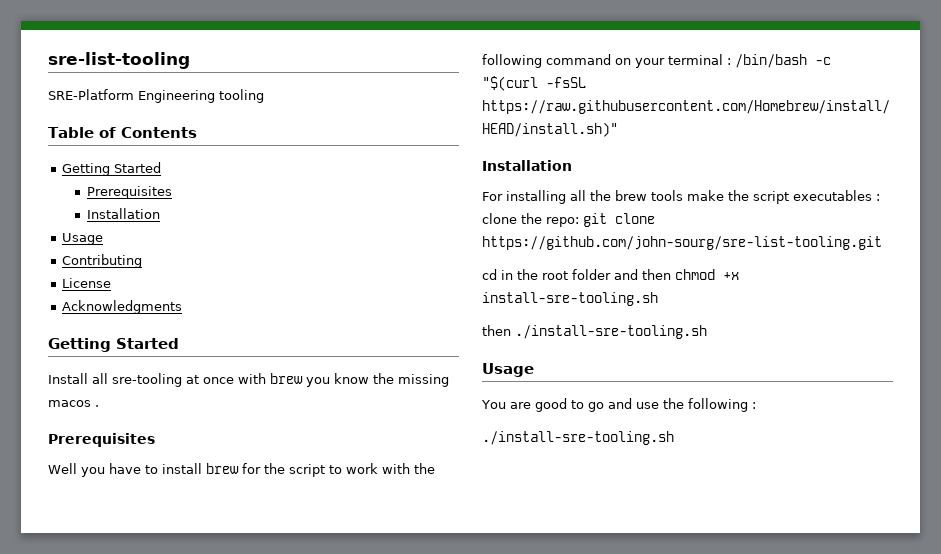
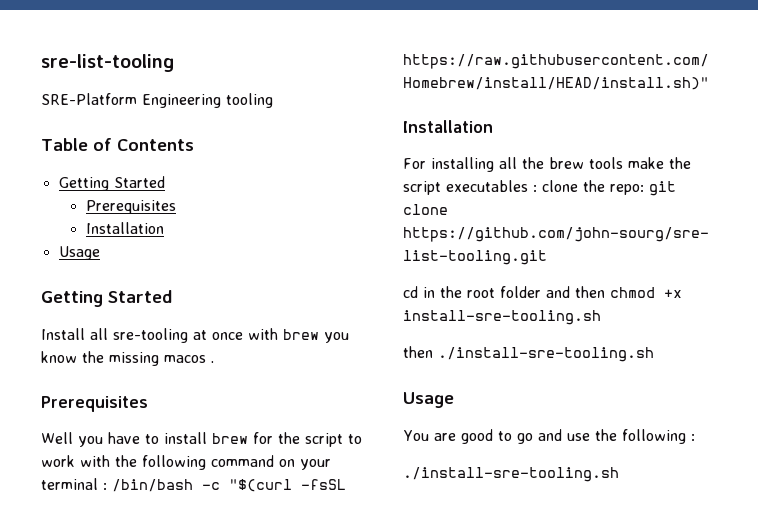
- Contributing
- License
- Acknowledgments

